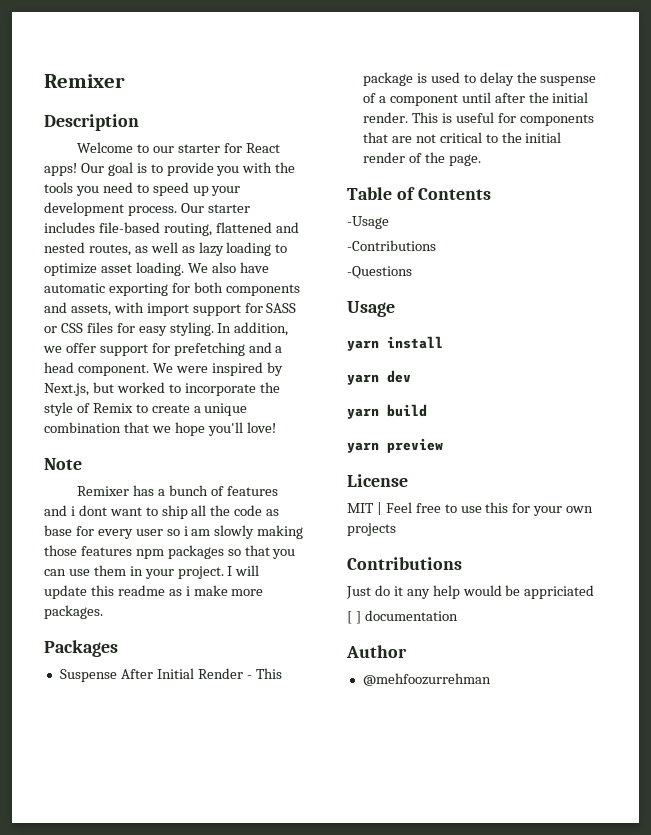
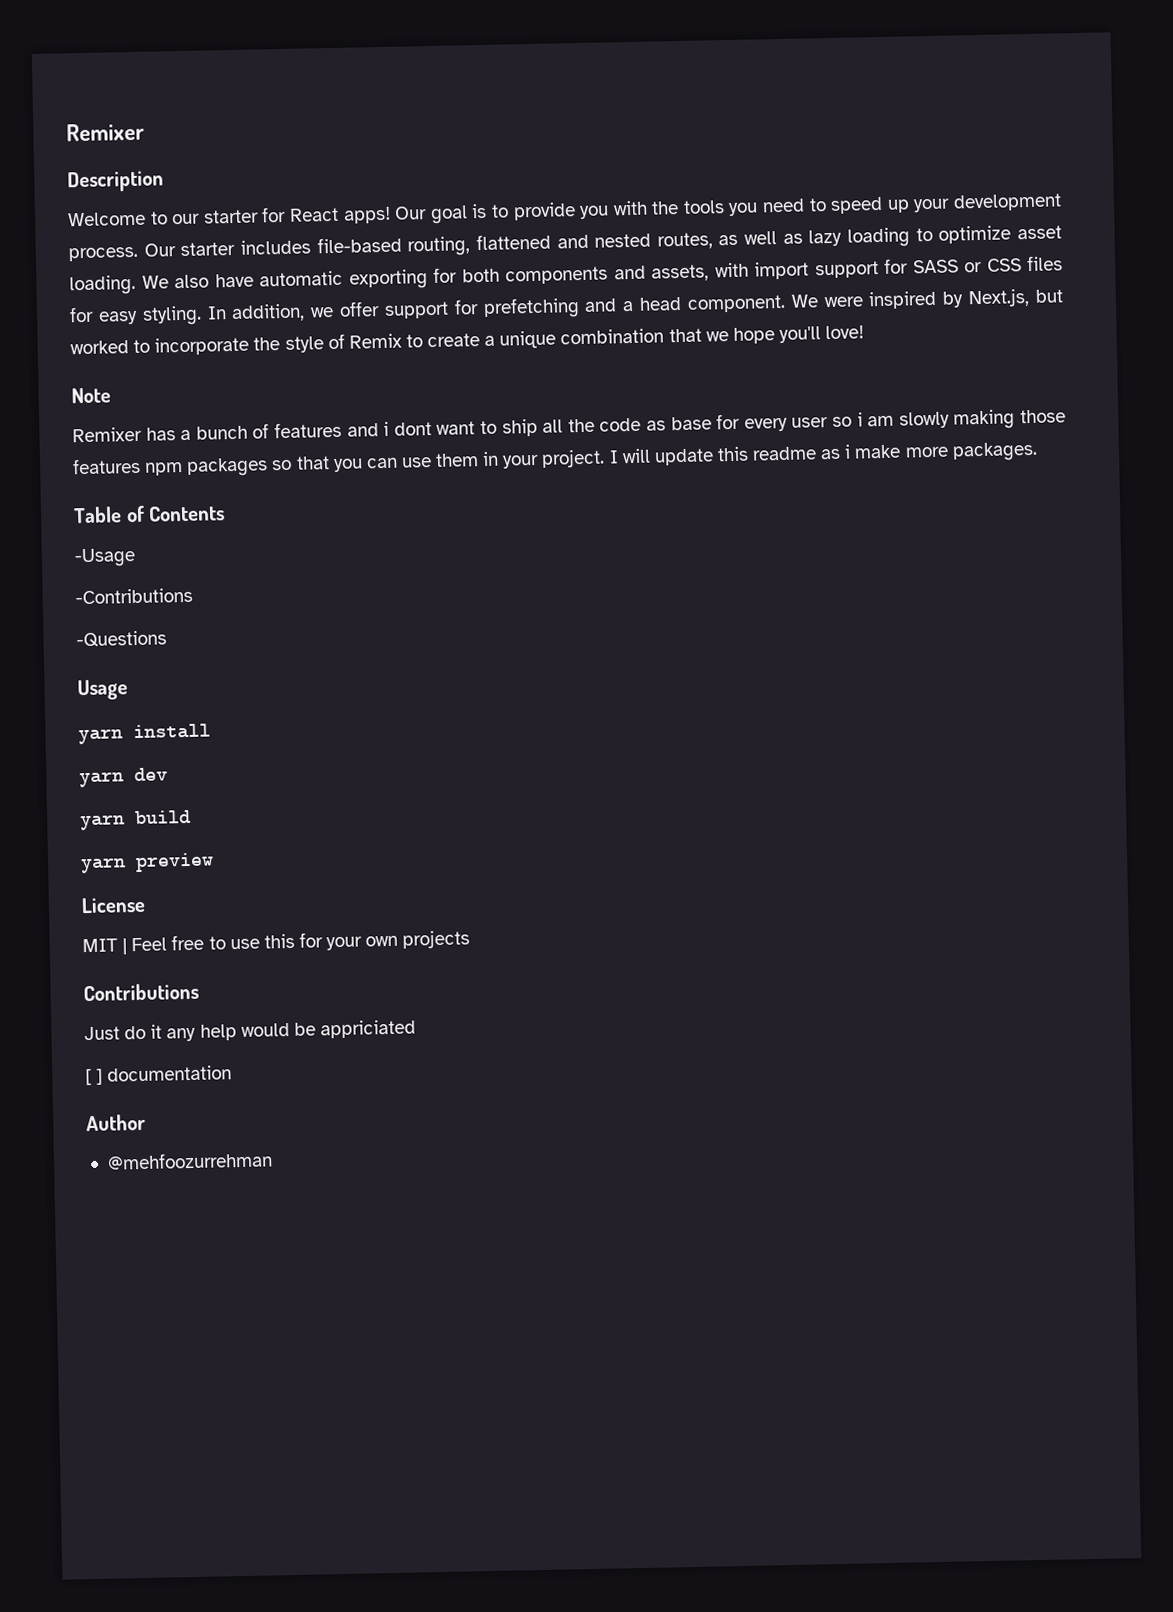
- Packages
- Suspense After Initial Render - This package is used to delay the suspense of a component until after the initial render. This is useful for components that are not critical to the initial render of the page.

